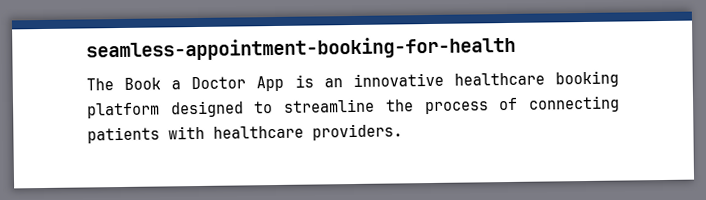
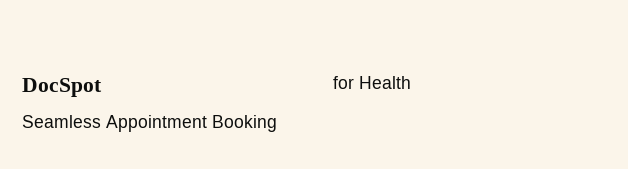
- seamless-appointment-booking-for-health
- The Book a Doctor App is an innovative healthcare booking platform designed to streamline the process of connecting patients with healthcare providers.
+ DocSpot
+ Seamless Appointment Booking for Health

